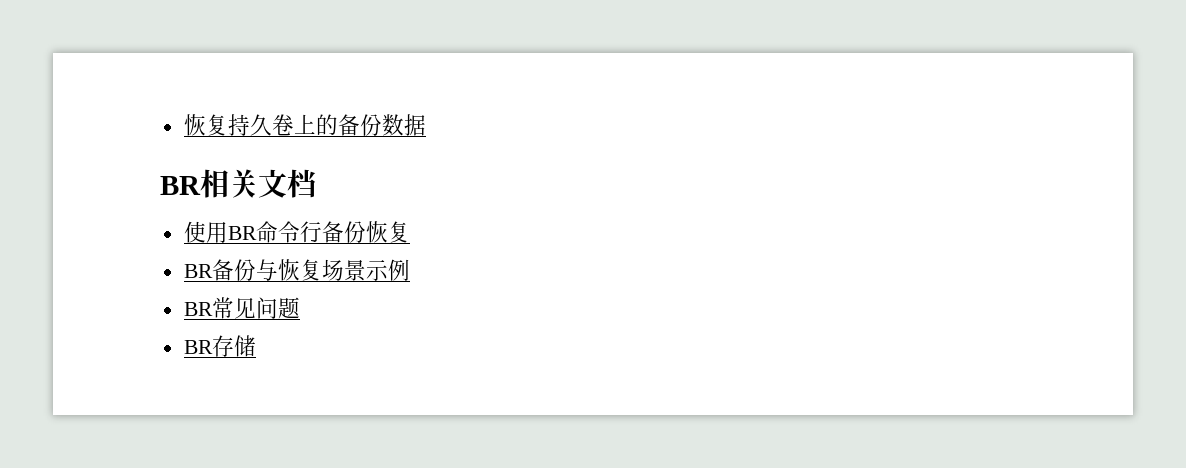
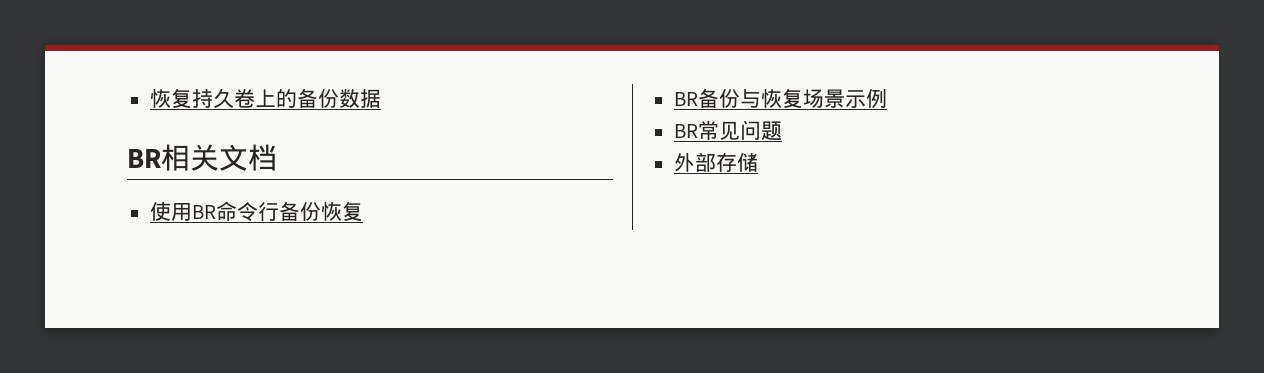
- BR存储
+ 外部存储

